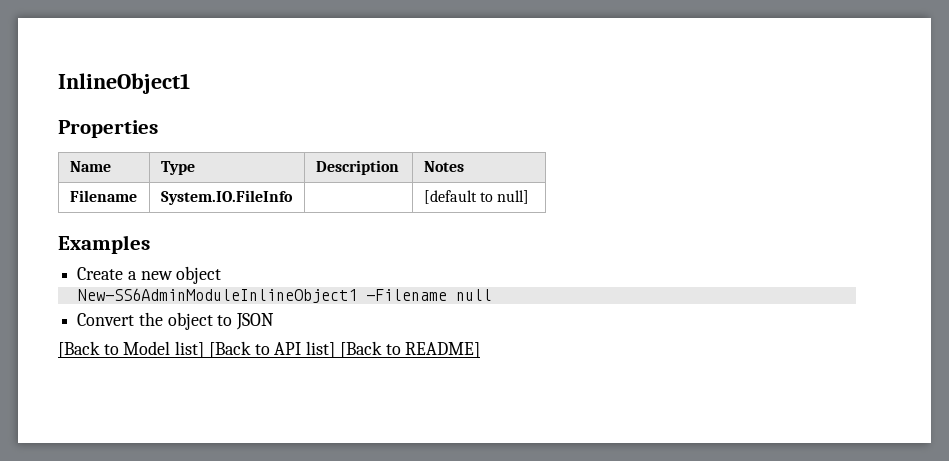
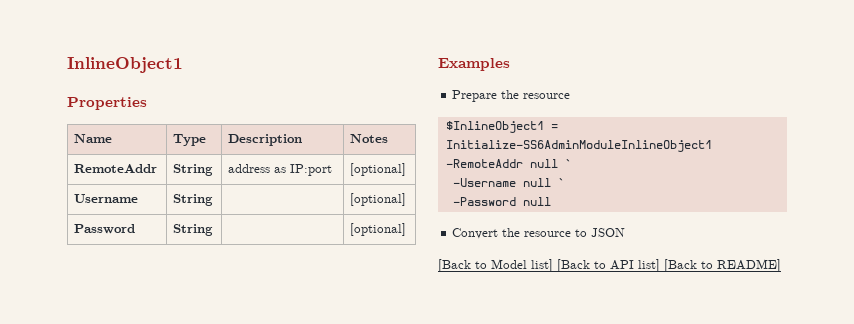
- Filename | System.IO.FileInfo | | [default to null]
+ RemoteAddr | String | address as IP:port | [optional]
+ Username | String | | [optional]
+ Password | String | | [optional]
  Examples
- Create a new object
- New-SS6AdminModuleInlineObject1 -Filename null
+ Prepare the resource
+ $InlineObject1 = Initialize-SS6AdminModuleInlineObject1 -RemoteAddr null `
+ -Username null `
+ -Password null
- Convert the object to JSON
+ Convert the resource to JSON

